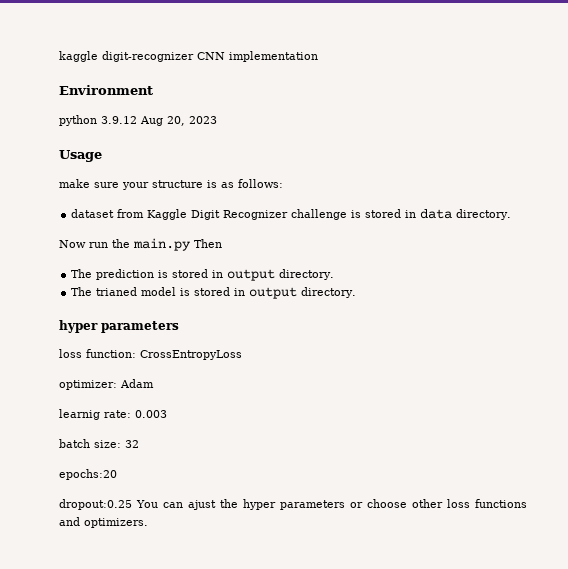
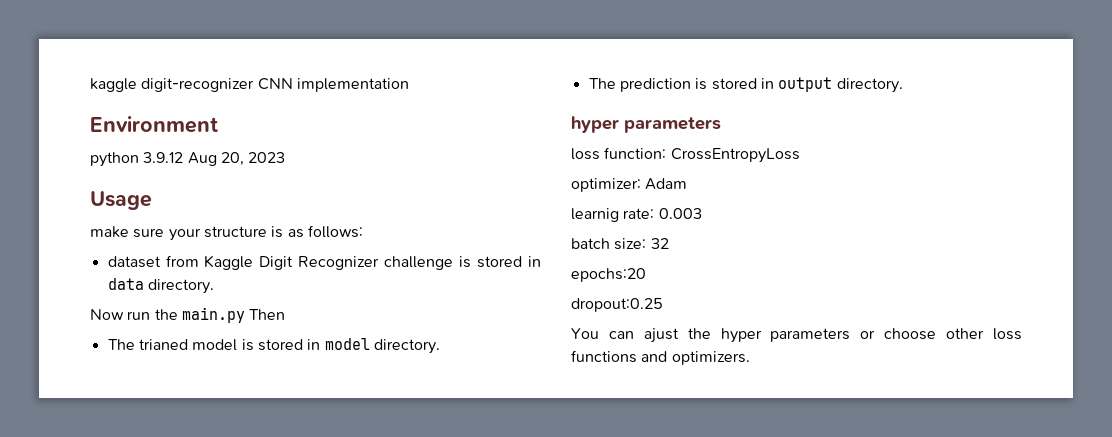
- The prediction is stored in output directory.
+ The trianed model is stored in model directory.
- The trianed model is stored in output directory.
+ The prediction is stored in output directory.
- dropout:0.25 You can ajust the hyper parameters or choose other loss functions and optimizers.
+ dropout:0.25
+ You can ajust the hyper parameters or choose other loss functions and optimizers.

